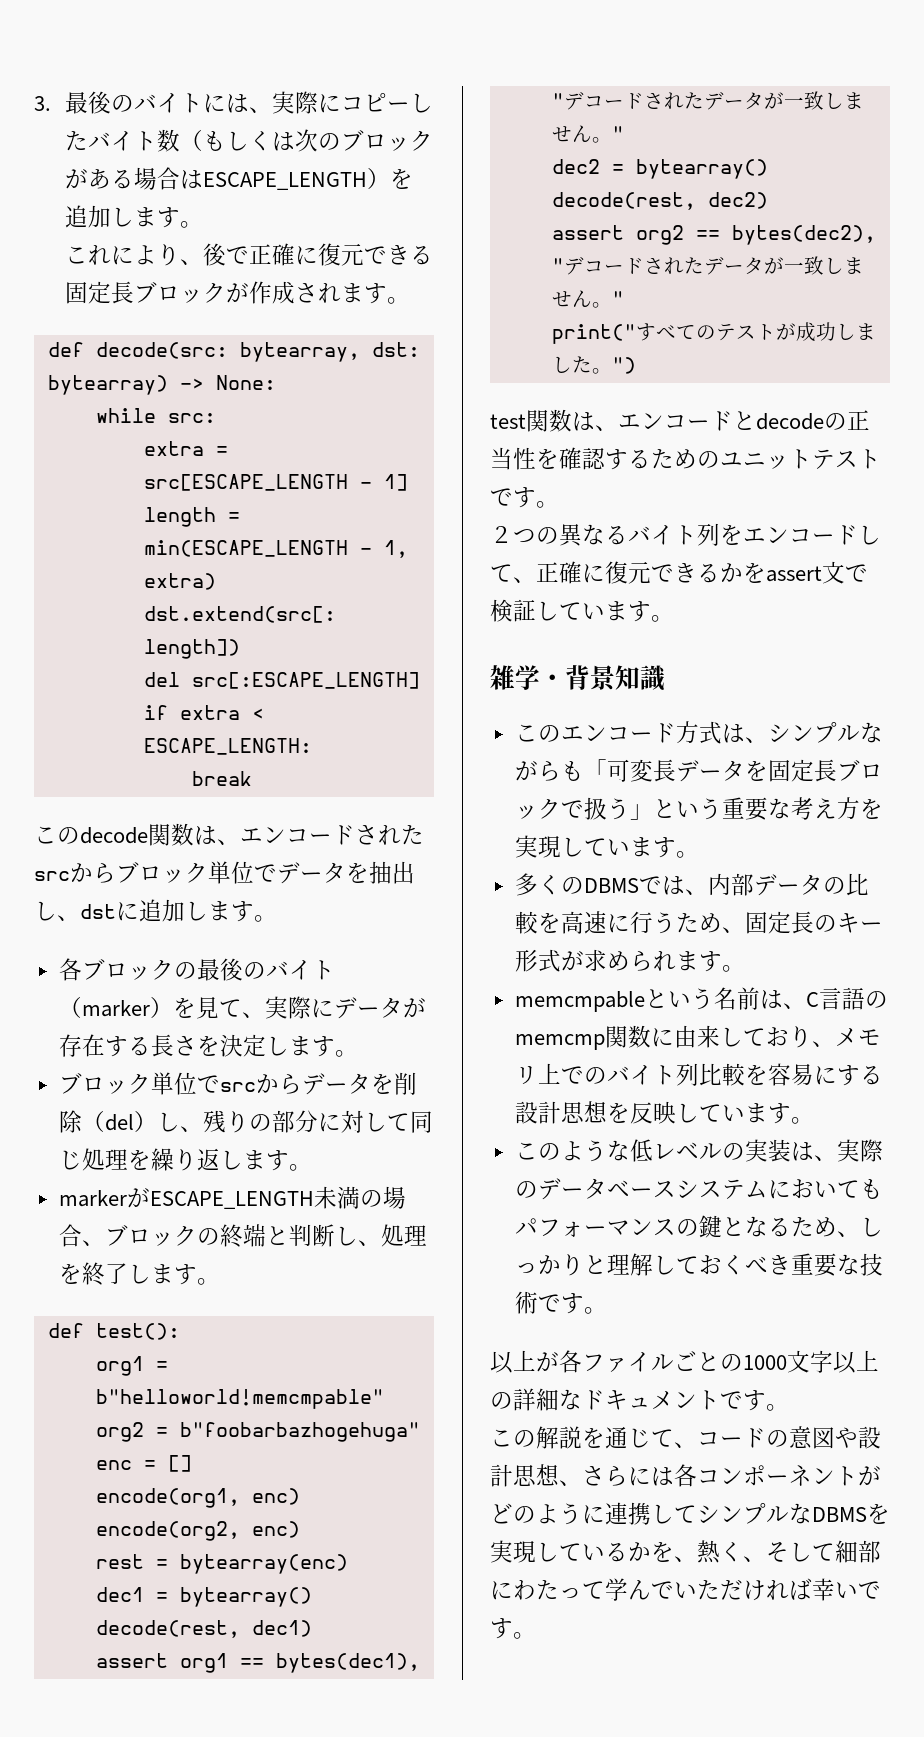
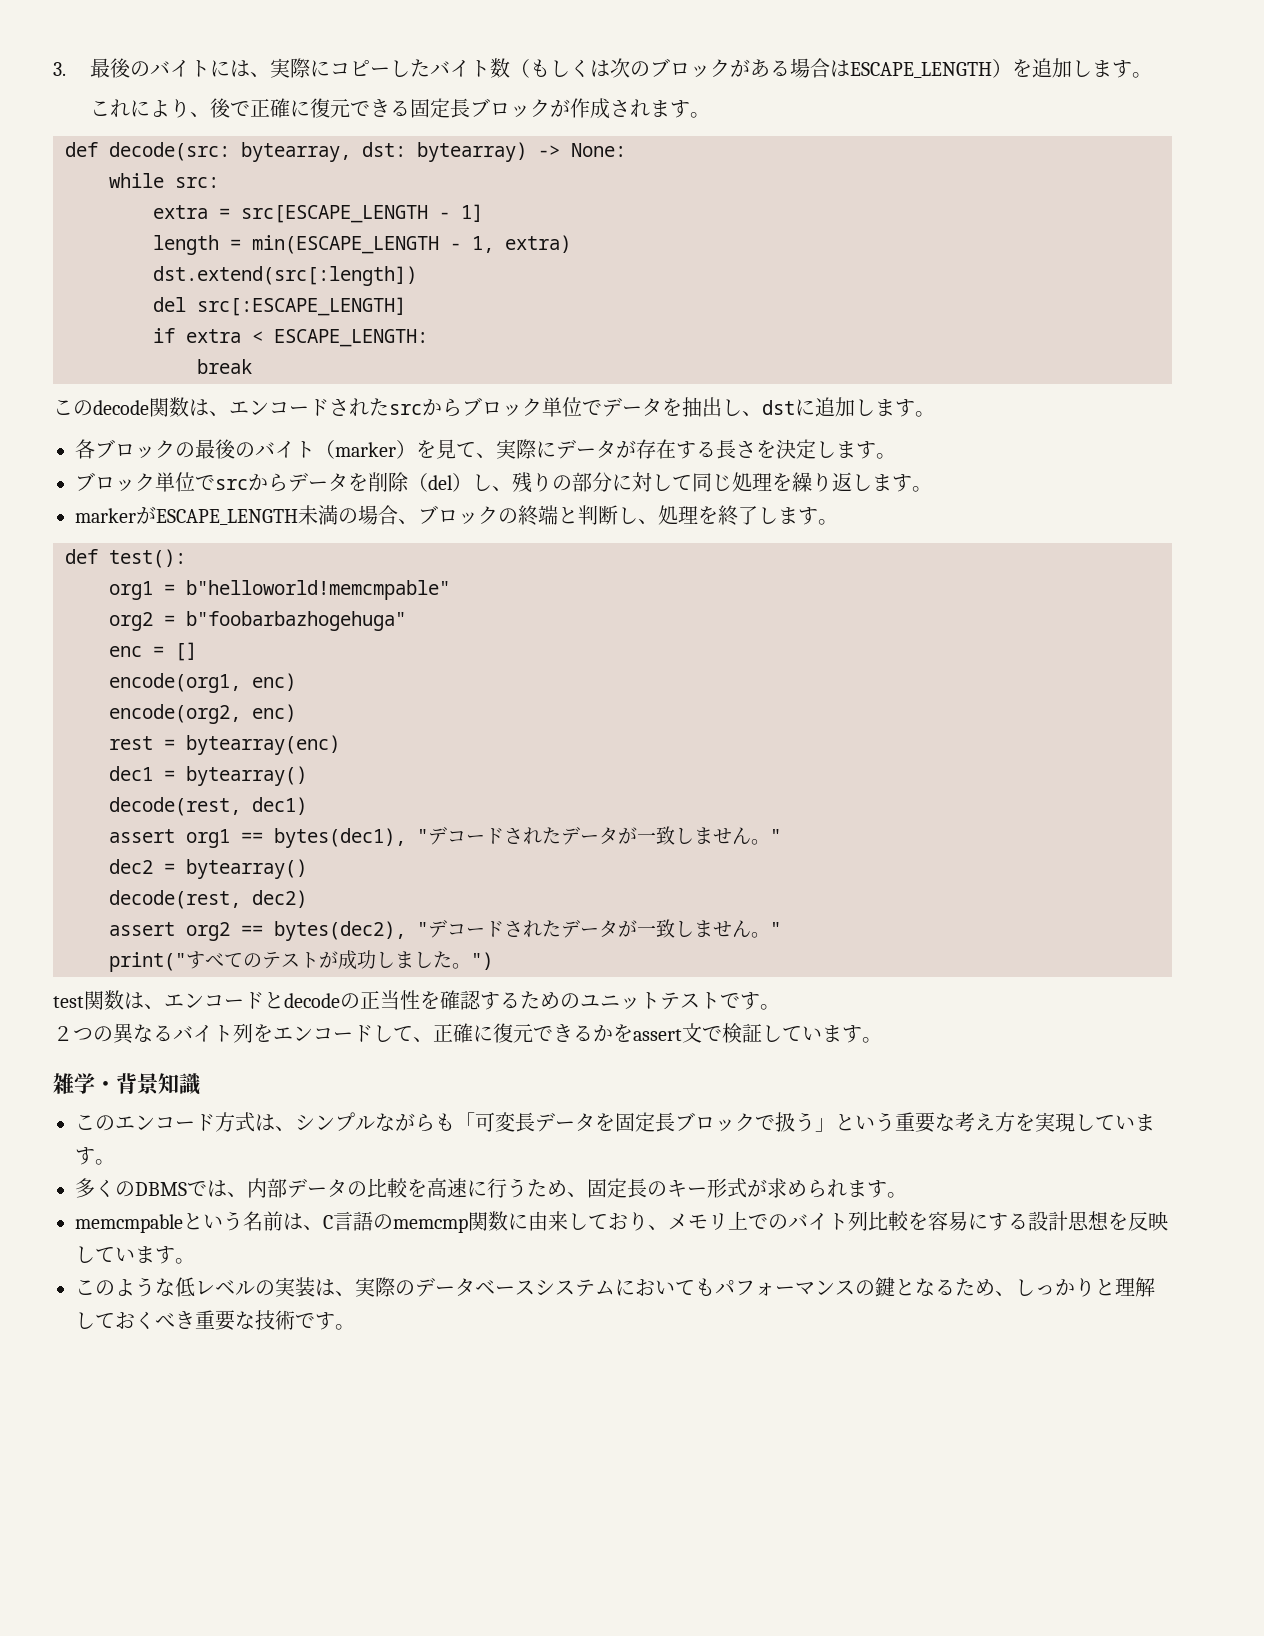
- 以上が各ファイルごとの1000文字以上の詳細なドキュメントです。
- この解説を通じて、コードの意図や設計思想、さらには各コンポーネントがどのように連携してシンプルなDBMSを実現しているかを、熱く、そして細部にわたって学んでいただければ幸いです。

